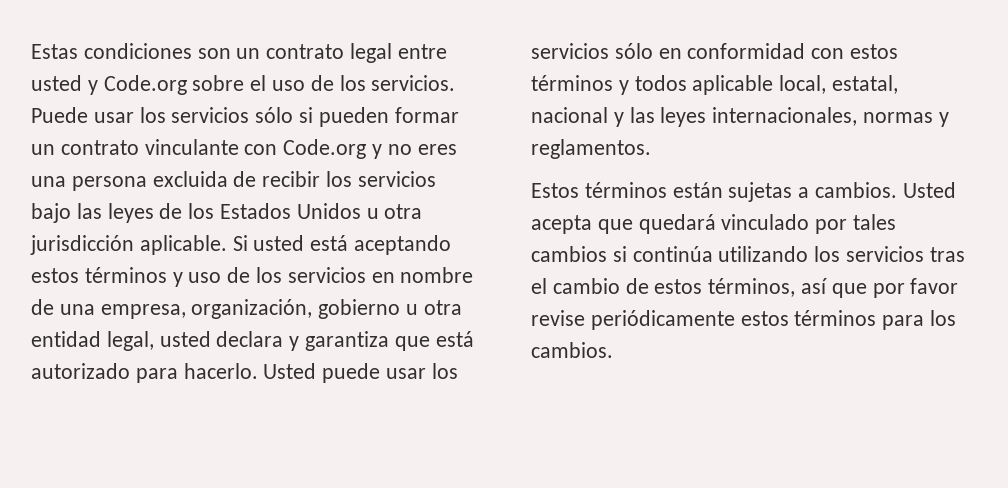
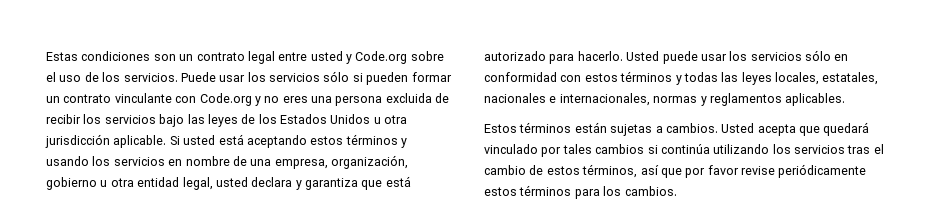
- Si usted está aceptando estos términos y uso de los servicios en nombre de una empresa, organización, gobierno u otra entidad legal, usted declara y garantiza que está autorizado para hacerlo.
+ Si usted está aceptando estos términos y usando los servicios en nombre de una empresa, organización, gobierno u otra entidad legal, usted declara y garantiza que está autorizado para hacerlo.
- Usted puede usar los servicios sólo en conformidad con estos términos y todos aplicable local, estatal, nacional y las leyes internacionales, normas y reglamentos.
+ Usted puede usar los servicios sólo en conformidad con estos términos y todas las leyes locales, estatales, nacionales e internacionales, normas y reglamentos aplicables.

